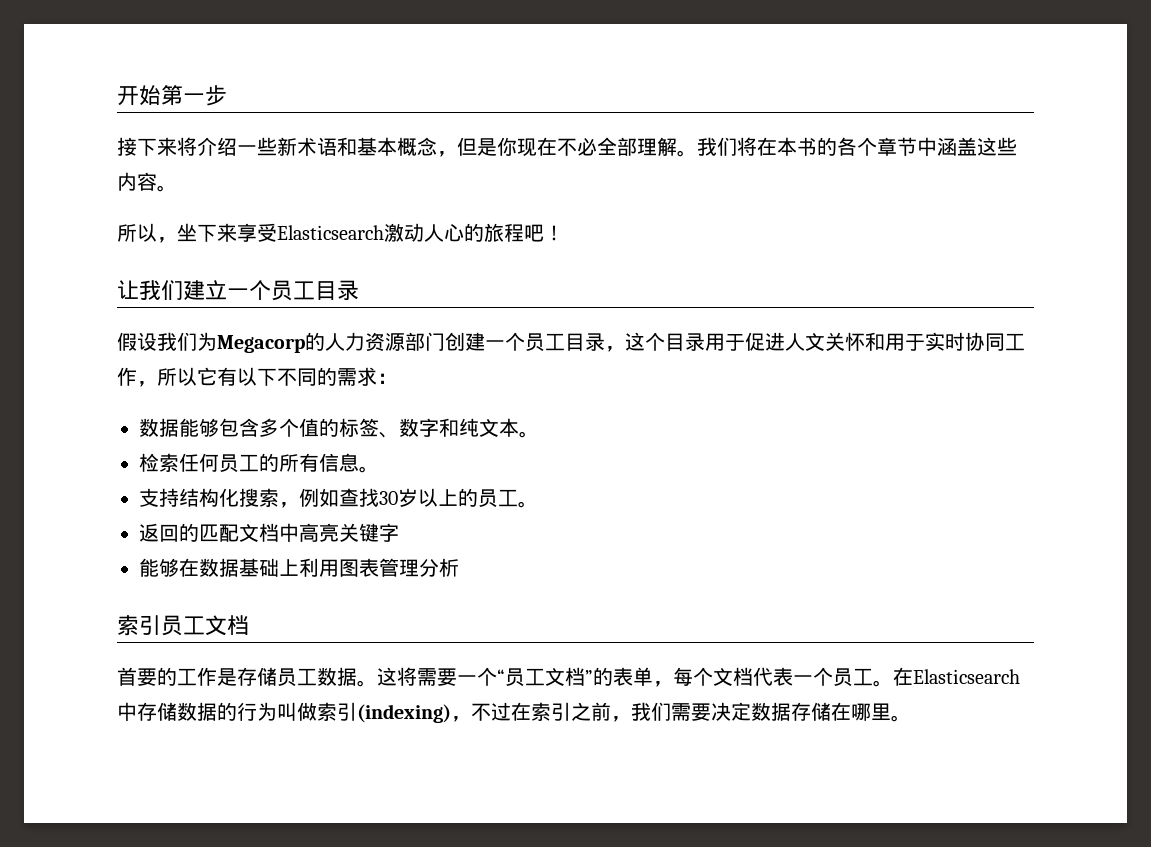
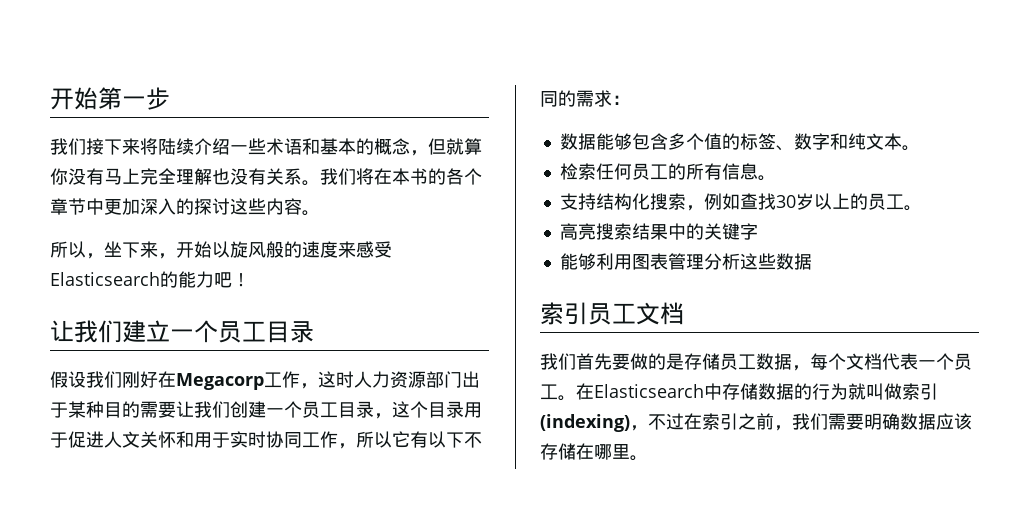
- 接下来将介绍一些新术语和基本概念，但是你现在不必全部理解。
+ 我们接下来将陆续介绍一些术语和基本的概念，但就算你没有马上完全理解也没有关系。
- 我们将在本书的各个章节中涵盖这些内容。
+ 我们将在本书的各个章节中更加深入的探讨这些内容。
- 所以，坐下来享受Elasticsearch激动人心的旅程吧！
+ 所以，坐下来，开始以旋风般的速度来感受Elasticsearch的能力吧！
- 假设我们为Megacorp的人力资源部门创建一个员工目录，这个目录用于促进人文关怀和用于实时协同工作，所以它有以下不同的需求：
+ 假设我们刚好在Megacorp工作，这时人力资源部门出于某种目的需要让我们创建一个员工目录，这个目录用于促进人文关怀和用于实时协同工作，所以它有以下不同的需求：
- 返回的匹配文档中高亮关键字
+ 高亮搜索结果中的关键字
- 能够在数据基础上利用图表管理分析
+ 能够利用图表管理分析这些数据
- 首要的工作是存储员工数据。这将需要一个“员工文档”的表单，每个文档代表一个员工。
+ 我们首先要做的是存储员工数据，每个文档代表一个员工。
- 在Elasticsearch中存储数据的行为叫做索引(indexing)，不过在索引之前，我们需要决定数据存储在哪里。
+ 在Elasticsearch中存储数据的行为就叫做索引(indexing)，不过在索引之前，我们需要明确数据应该存储在哪里。

